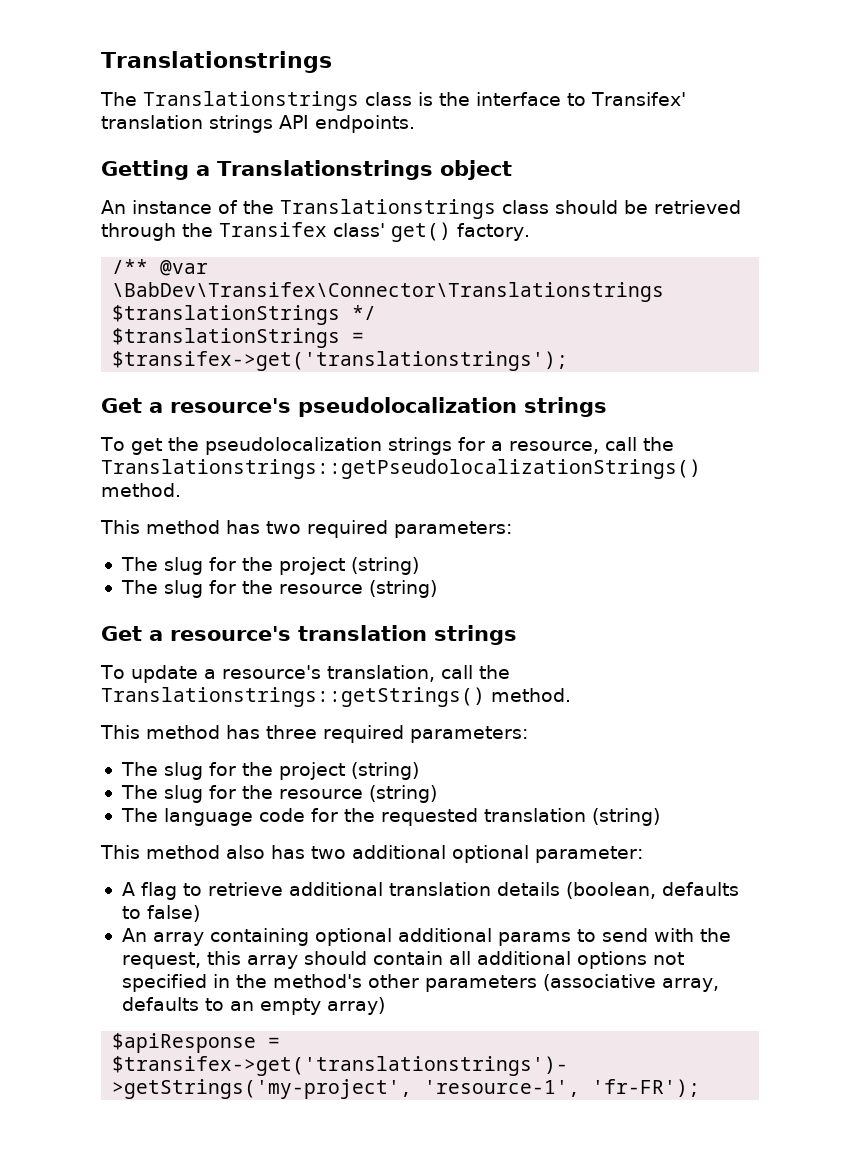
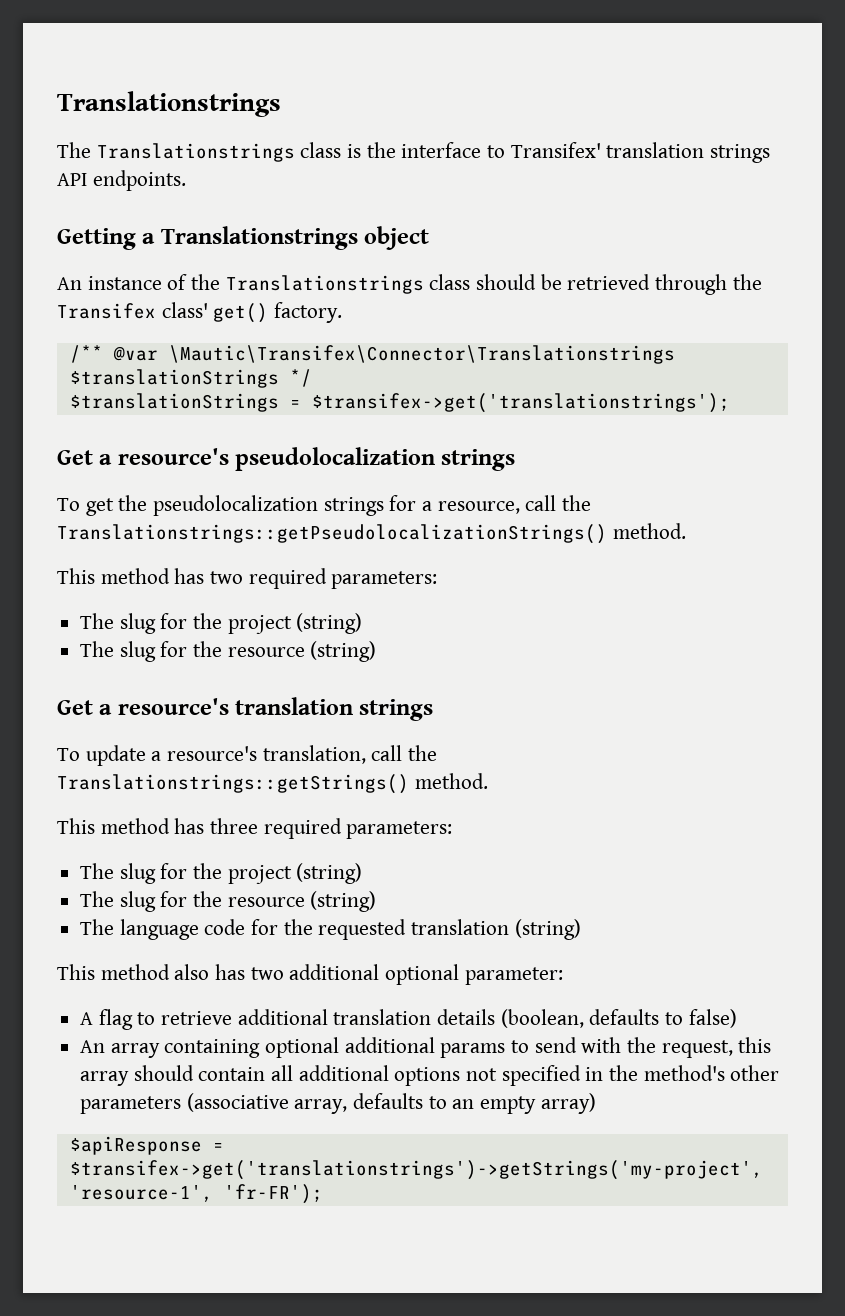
- /** @var \BabDev\Transifex\Connector\Translationstrings $translationStrings */
+ /** @var \Mautic\Transifex\Connector\Translationstrings $translationStrings */

